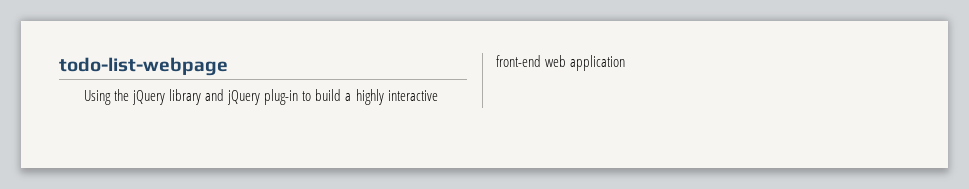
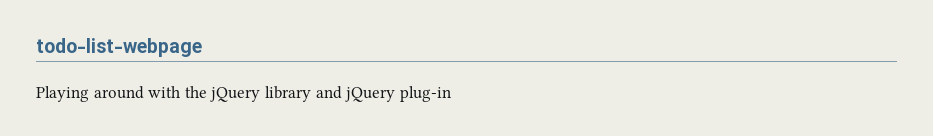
- Using the jQuery library and jQuery plug-in to build a highly interactive front-end web application
+ Playing around with the jQuery library and jQuery plug-in

